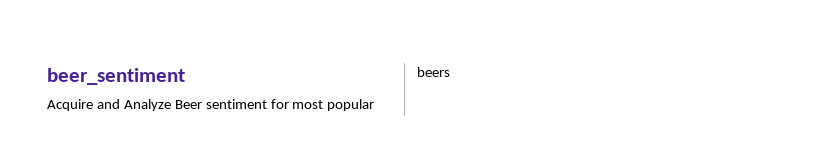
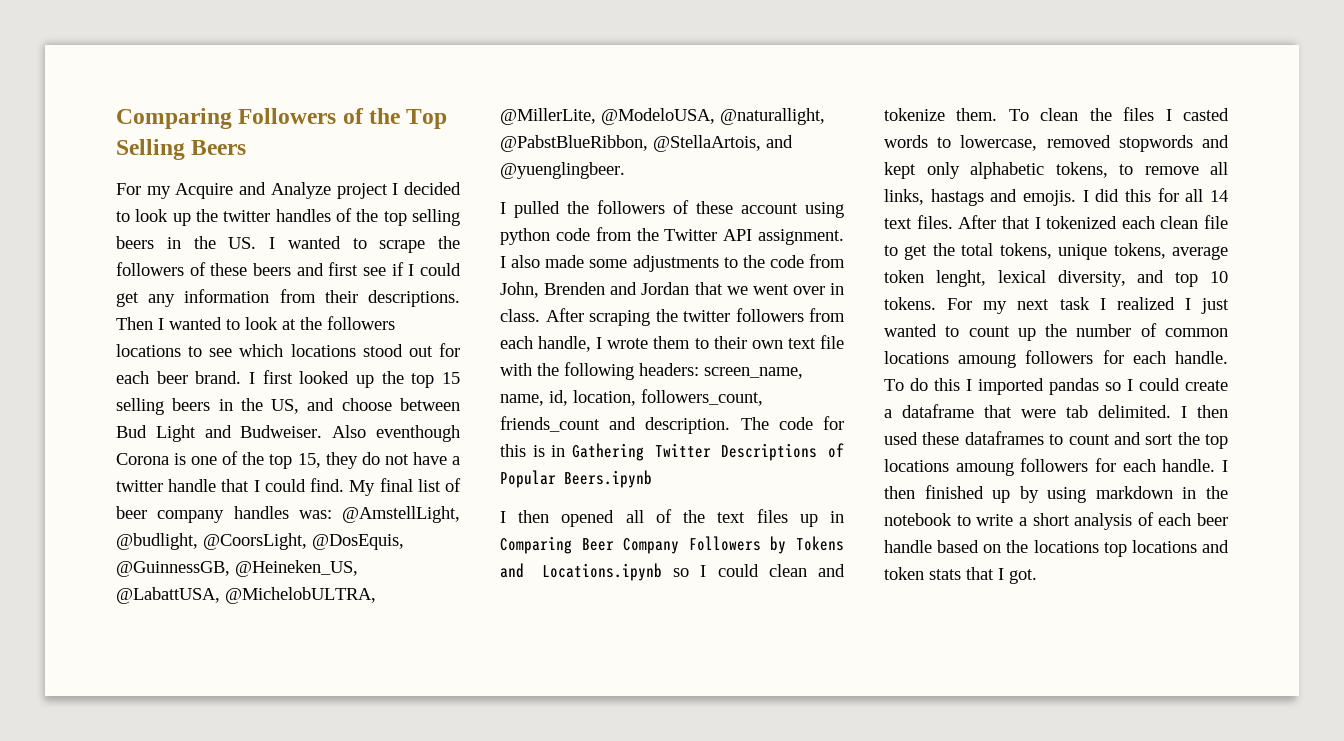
- beer_sentiment
- Acquire and Analyze Beer sentiment for most popular beers
+ Comparing Followers of the Top Selling Beers
+ For my Acquire and Analyze project I decided to look up the twitter handles of the top selling beers in the US. I wanted to scrape the followers of these beers and first see if I could get any information from their descriptions. Then I wanted to look at the followers locations to see which locations stood out for each beer brand. I first looked up the top 15 selling beers in the US, and choose between Bud Light and Budweiser. Also eventhough Corona is one of the top 15, they do not have a twitter handle that I could find. My final list of beer company handles was: @AmstellLight, @budlight, @CoorsLight, @DosEquis, @GuinnessGB, @Heineken_US, @LabattUSA, @MichelobULTRA, @MillerLite, @ModeloUSA, @naturallight, @PabstBlueRibbon, @StellaArtois, and @yuenglingbeer.
+ I pulled the followers of these account using python code from the Twitter API assignment. I also made some adjustments to the code from John, Brenden and Jordan that we went over in class. After scraping the twitter followers from each handle, I wrote them to their own text file with the following headers: screen_name, name, id, location, followers_count, friends_count and description. The code for this is in Gathering Twitter Descriptions of Popular Beers.ipynb
+ I then opened all of the text files up in Comparing Beer Company Followers by Tokens and Locations.ipynb so I could clean and tokenize them. To clean the files I casted words to lowercase, removed stopwords and kept only alphabetic tokens, to remove all links, hastags and emojis. I did this for all 14 text files. After that I tokenized each clean file to get the total tokens, unique tokens, average token lenght, lexical diversity, and top 10 tokens. For my next task I realized I just wanted to count up the number of common locations amoung followers for each handle. To do this I imported pandas so I could create a dataframe that were tab delimited. I then used these dataframes to count and sort the top locations amoung followers for each handle. I then finished up by using markdown in the notebook to write a short analysis of each beer handle based on the locations top locations and token stats that I got.

